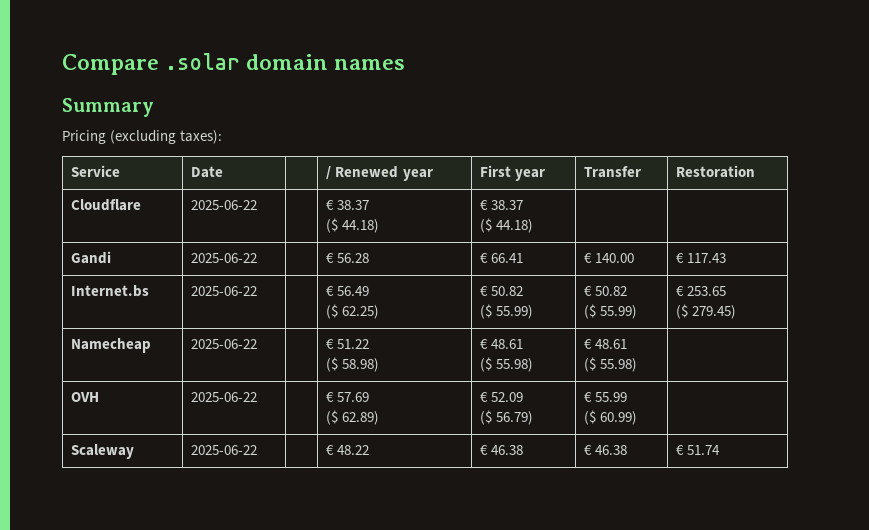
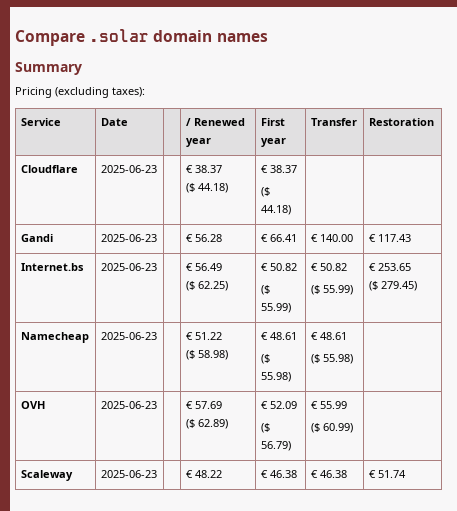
- Cloudflare | 2025-06-22 | | € 38.37
+ Cloudflare | 2025-06-23 | | € 38.37
- Gandi | 2025-06-22 | | € 56.28 | € 66.41 | € 140.00 | € 117.43
+ Gandi | 2025-06-23 | | € 56.28 | € 66.41 | € 140.00 | € 117.43
- Internet.bs | 2025-06-22 | | € 56.49
+ Internet.bs | 2025-06-23 | | € 56.49
- Namecheap | 2025-06-22 | | € 51.22
+ Namecheap | 2025-06-23 | | € 51.22
- OVH | 2025-06-22 | | € 57.69
+ OVH | 2025-06-23 | | € 57.69
- Scaleway | 2025-06-22 | | € 48.22 | € 46.38 | € 46.38 | € 51.74
+ Scaleway | 2025-06-23 | | € 48.22 | € 46.38 | € 46.38 | € 51.74

